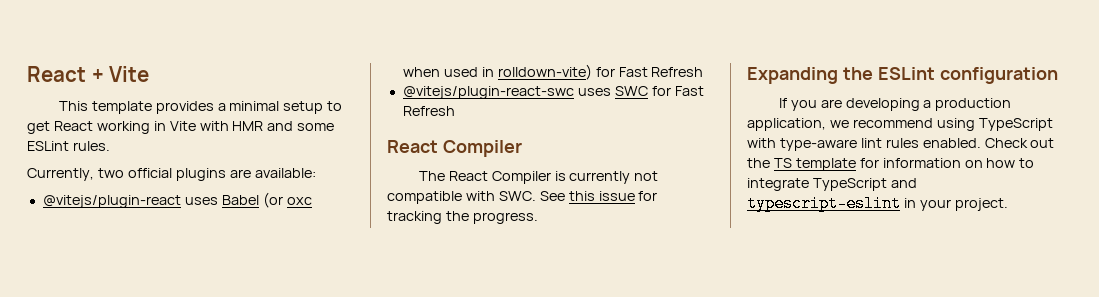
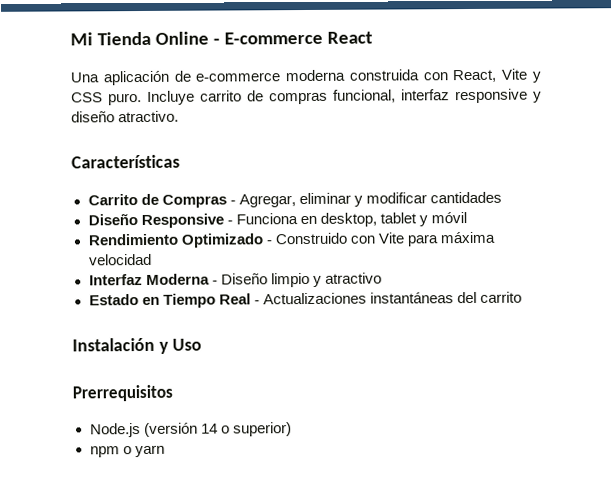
- React + Vite
- This template provides a minimal setup to get React working in Vite with HMR and some ESLint rules.
- Currently, two official plugins are available:
- @vitejs/plugin-react uses Babel (or oxc when used in rolldown-vite) for Fast Refresh
- @vitejs/plugin-react-swc uses SWC for Fast Refresh
- React Compiler
- The React Compiler is currently not compatible with SWC. See this issue for tracking the progress.
- Expanding the ESLint configuration
- If you are developing a production application, we recommend using TypeScript with type-aware lint rules enabled. Check out the TS template for information on how to integrate TypeScript and typescript-eslint in your project.
+ Mi Tienda Online - E-commerce React
+ Una aplicación de e-commerce moderna construida con React, Vite y CSS puro. Incluye carrito de compras funcional, interfaz responsive y diseño atractivo.
+ Características
+ Carrito de Compras - Agregar, eliminar y modificar cantidades
+ Diseño Responsive - Funciona en desktop, tablet y móvil
+ Rendimiento Optimizado - Construido con Vite para máxima velocidad
+ Interfaz Moderna - Diseño limpio y atractivo
+ Estado en Tiempo Real - Actualizaciones instantáneas del carrito
+ Instalación y Uso
+ Prerrequisitos
+ Node.js (versión 14 o superior)
+ npm o yarn

